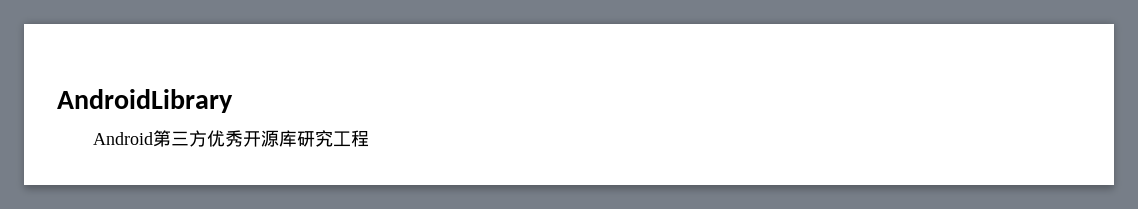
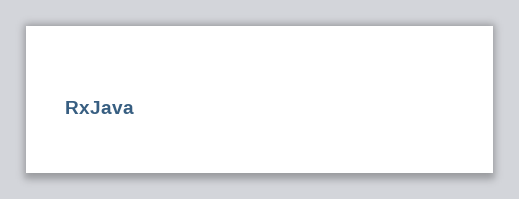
- AndroidLibrary
- Android第三方优秀开源库研究工程
+ RxJava

